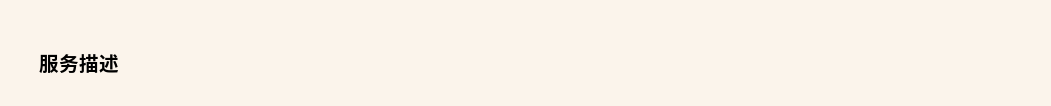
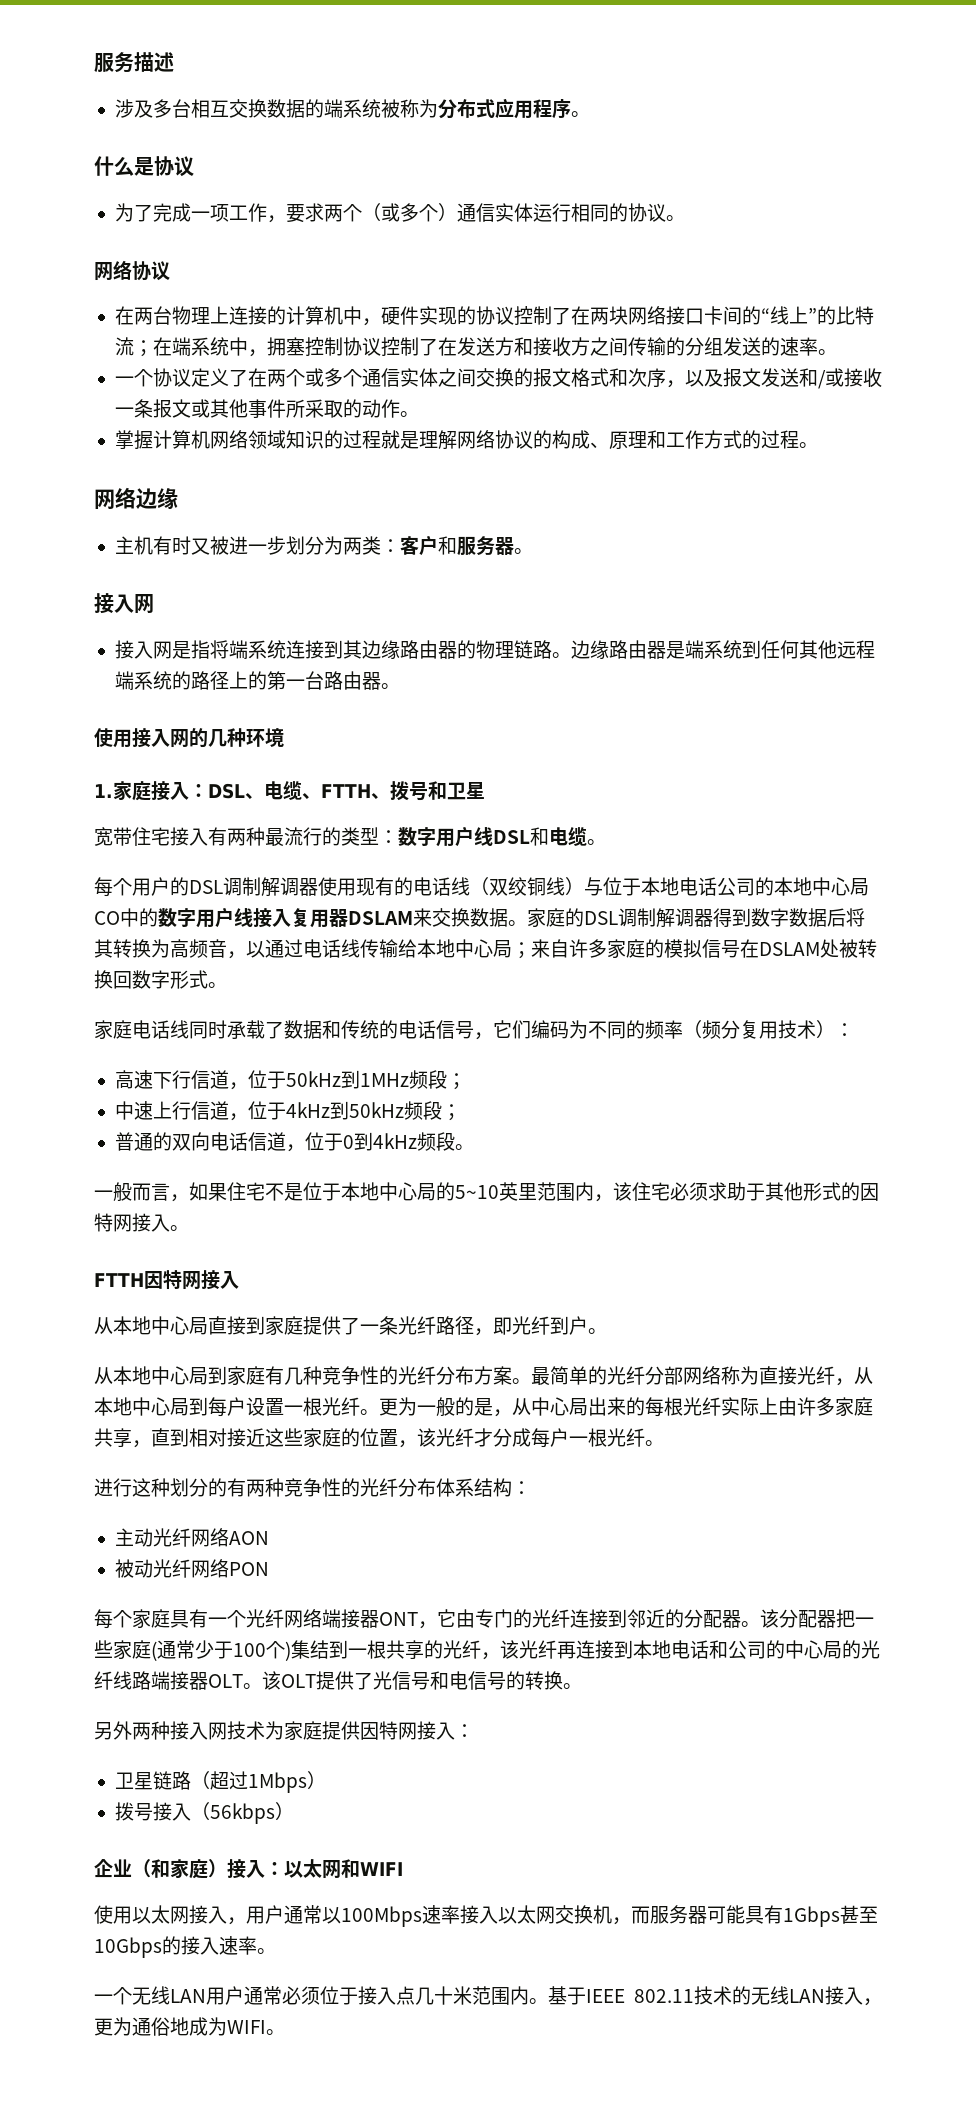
+ 涉及多台相互交换数据的端系统被称为分布式应用程序。
+ 什么是协议
+ 为了完成一项工作，要求两个（或多个）通信实体运行相同的协议。
+ 网络协议
+ 在两台物理上连接的计算机中，硬件实现的协议控制了在两块网络接口卡间的“线上”的比特流；在端系统中，拥塞控制协议控制了在发送方和接收方之间传输的分组发送的速率。
+ 一个协议定义了在两个或多个通信实体之间交换的报文格式和次序，以及报文发送和/或接收一条报文或其他事件所采取的动作。
+ 掌握计算机网络领域知识的过程就是理解网络协议的构成、原理和工作方式的过程。
+ 网络边缘
+ 主机有时又被进一步划分为两类：客户和服务器。
+ 接入网
+ 接入网是指将端系统连接到其边缘路由器的物理链路。边缘路由器是端系统到任何其他远程端系统的路径上的第一台路由器。
+ 使用接入网的几种环境
+ 1.家庭接入：DSL、电缆、FTTH、拨号和卫星
+ 宽带住宅接入有两种最流行的类型：数字用户线DSL和电缆。
+ 每个用户的DSL调制解调器使用现有的电话线（双绞铜线）与位于本地电话公司的本地中心局CO中的数字用户线接入复用器DSLAM来交换数据。家庭的DSL调制解调器得到数字数据后将其转换为高频音，以通过电话线传输给本地中心局；来自许多家庭的模拟信号在DSLAM处被转换回数字形式。
+ 家庭电话线同时承载了数据和传统的电话信号，它们编码为不同的频率（频分复用技术）：
+ 高速下行信道，位于50kHz到1MHz频段；
+ 中速上行信道，位于4kHz到50kHz频段；
+ 普通的双向电话信道，位于0到4kHz频段。
+ 一般而言，如果住宅不是位于本地中心局的5~10英里范围内，该住宅必须求助于其他形式的因特网接入。
+ FTTH因特网接入
+ 从本地中心局直接到家庭提供了一条光纤路径，即光纤到户。
+ 从本地中心局到家庭有几种竞争性的光纤分布方案。最简单的光纤分部网络称为直接光纤，从本地中心局到每户设置一根光纤。更为一般的是，从中心局出来的每根光纤实际上由许多家庭共享，直到相对接近这些家庭的位置，该光纤才分成每户一根光纤。
+ 进行这种划分的有两种竞争性的光纤分布体系结构：
+ 主动光纤网络AON
+ 被动光纤网络PON
+ 每个家庭具有一个光纤网络端接器ONT，它由专门的光纤连接到邻近的分配器。该分配器把一些家庭(通常少于100个)集结到一根共享的光纤，该光纤再连接到本地电话和公司的中心局的光纤线路端接器OLT。该OLT提供了光信号和电信号的转换。
+ 另外两种接入网技术为家庭提供因特网接入：
+ 卫星链路（超过1Mbps）
+ 拨号接入（56kbps）
+ 企业（和家庭）接入：以太网和WIFI
+ 使用以太网接入，用户通常以100Mbps速率接入以太网交换机，而服务器可能具有1Gbps甚至10Gbps的接入速率。
+ 一个无线LAN用户通常必须位于接入点几十米范围内。基于IEEE 802.11技术的无线LAN接入，更为通俗地成为WIFI。

